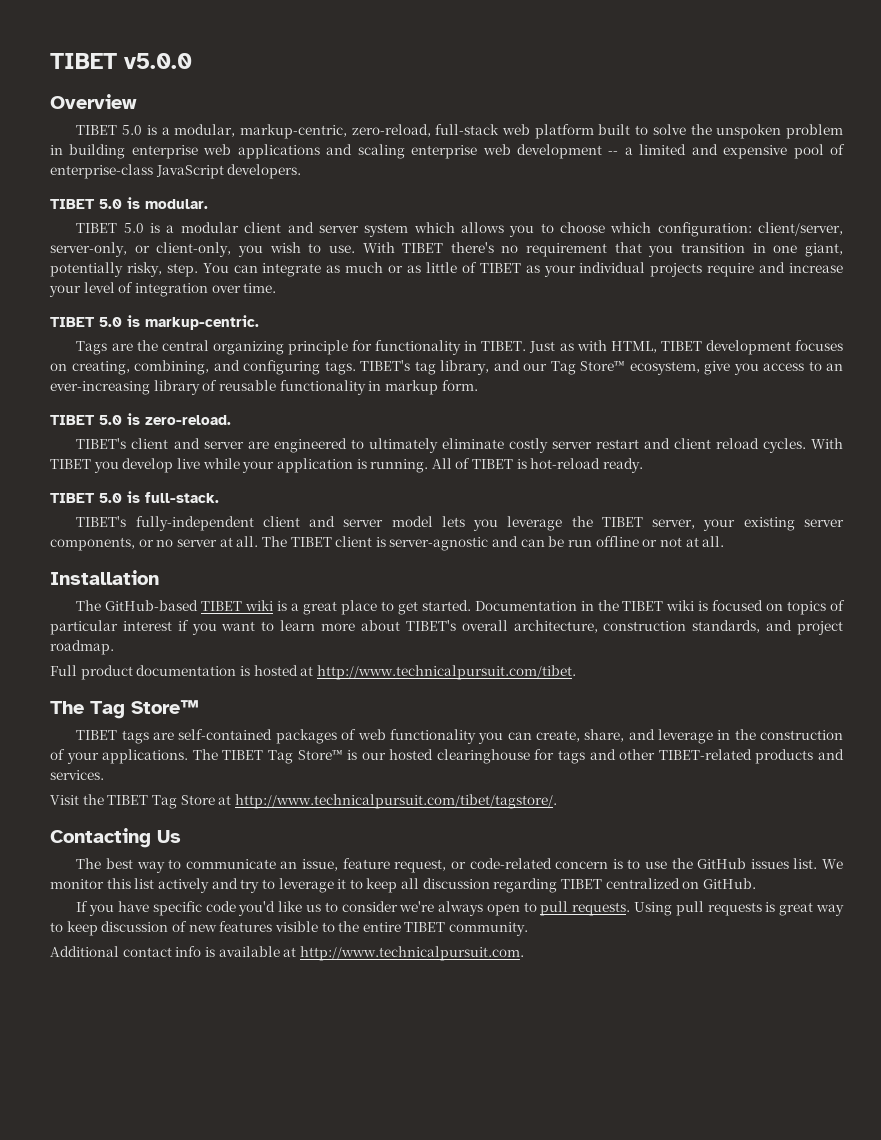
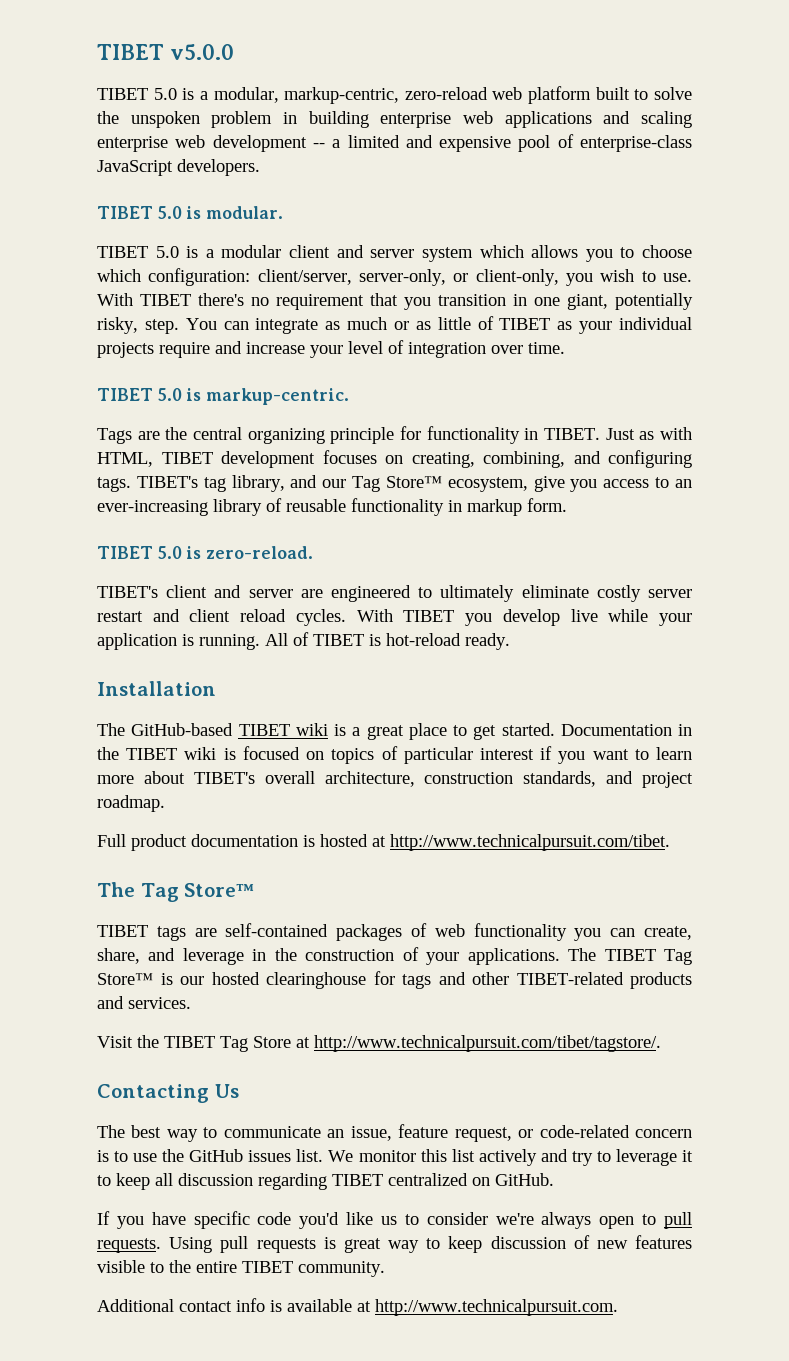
- Overview
- TIBET 5.0 is a modular, markup-centric, zero-reload, full-stack web platform built to solve the unspoken problem in building enterprise web applications and scaling enterprise web development -- a limited and expensive pool of enterprise-class JavaScript developers.
+ TIBET 5.0 is a modular, markup-centric, zero-reload web platform built to solve the unspoken problem in building enterprise web applications and scaling enterprise web development -- a limited and expensive pool of enterprise-class JavaScript developers.
- TIBET 5.0 is full-stack.
- TIBET's fully-independent client and server model lets you leverage the TIBET server, your existing server components, or no server at all. The TIBET client is server-agnostic and can be run offline or not at all.

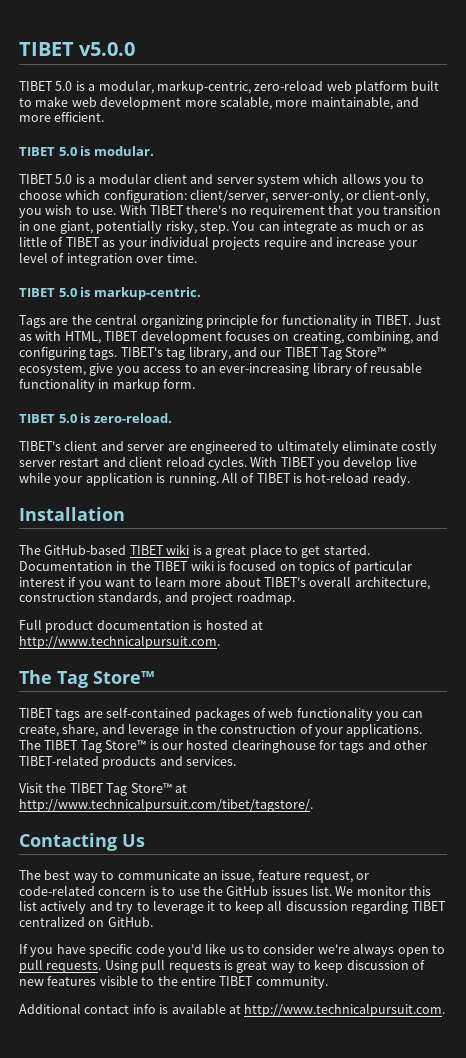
- TIBET 5.0 is a modular, markup-centric, zero-reload web platform built to solve the unspoken problem in building enterprise web applications and scaling enterprise web development -- a limited and expensive pool of enterprise-class JavaScript developers.
+ TIBET 5.0 is a modular, markup-centric, zero-reload web platform built to make web development more scalable, more maintainable, and more efficient.
- TIBET's tag library, and our Tag Store™ ecosystem, give you access to an ever-increasing library of reusable functionality in markup form.
+ TIBET's tag library, and our TIBET Tag Store™ ecosystem, give you access to an ever-increasing library of reusable functionality in markup form.
- Full product documentation is hosted at http://www.technicalpursuit.com/tibet.
+ Full product documentation is hosted at http://www.technicalpursuit.com.
- Visit the TIBET Tag Store at http://www.technicalpursuit.com/tibet/tagstore/.
+ Visit the TIBET Tag Store™ at http://www.technicalpursuit.com/tibet/tagstore/.

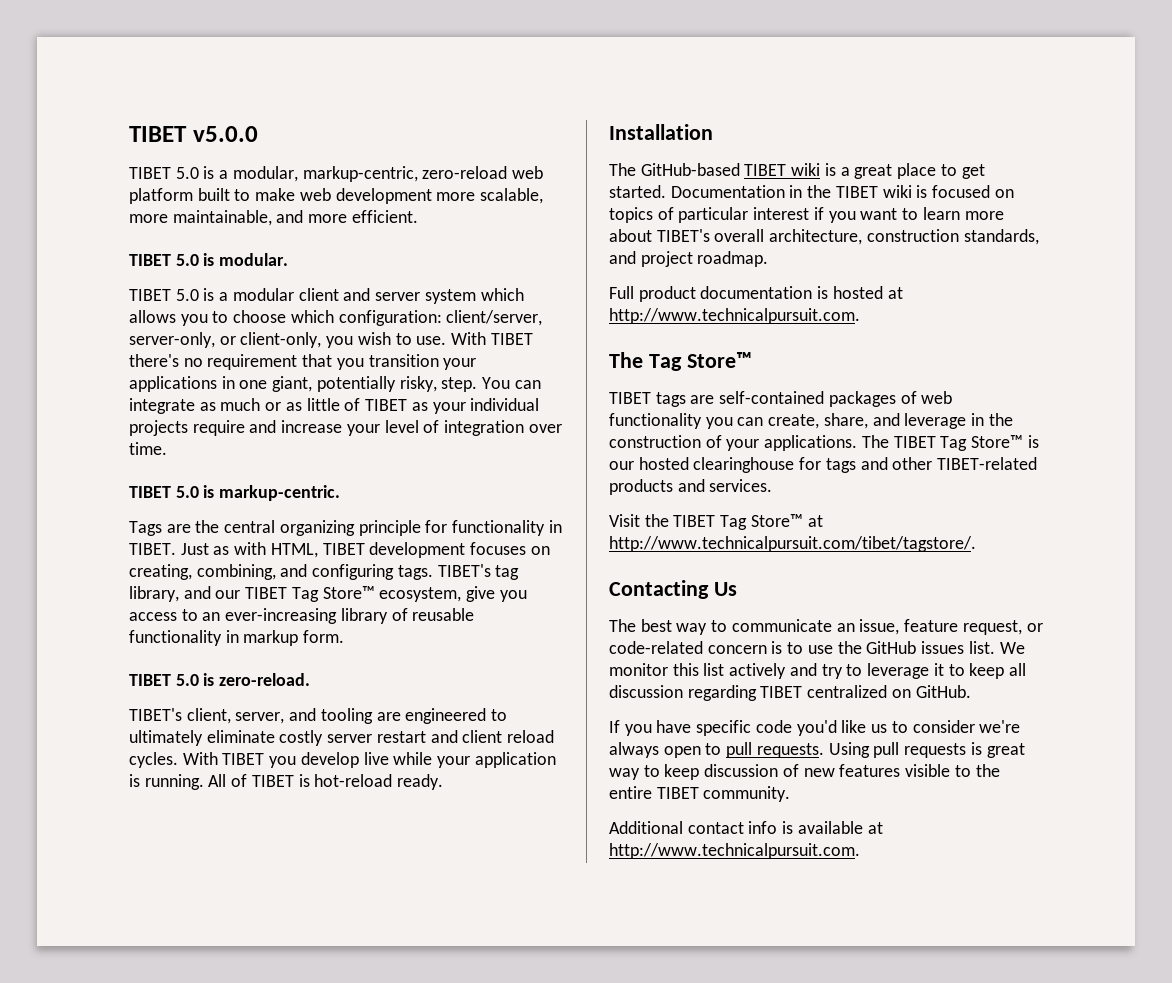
- With TIBET there's no requirement that you transition in one giant, potentially risky, step.
+ With TIBET there's no requirement that you transition your applications in one giant, potentially risky, step.
- TIBET's client and server are engineered to ultimately eliminate costly server restart and client reload cycles.
+ TIBET's client, server, and tooling are engineered to ultimately eliminate costly server restart and client reload cycles.

